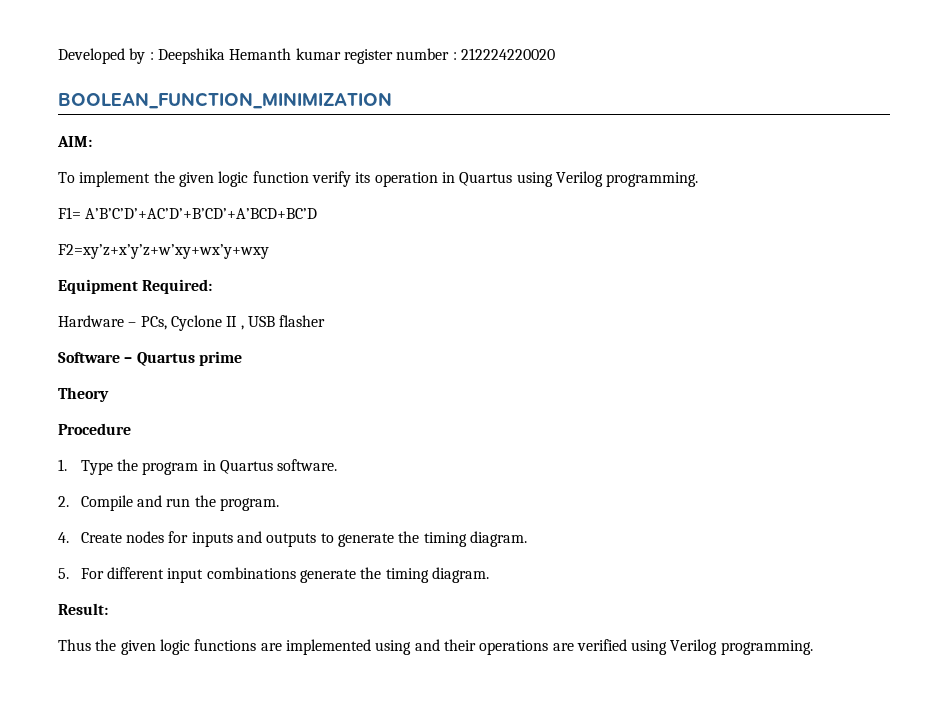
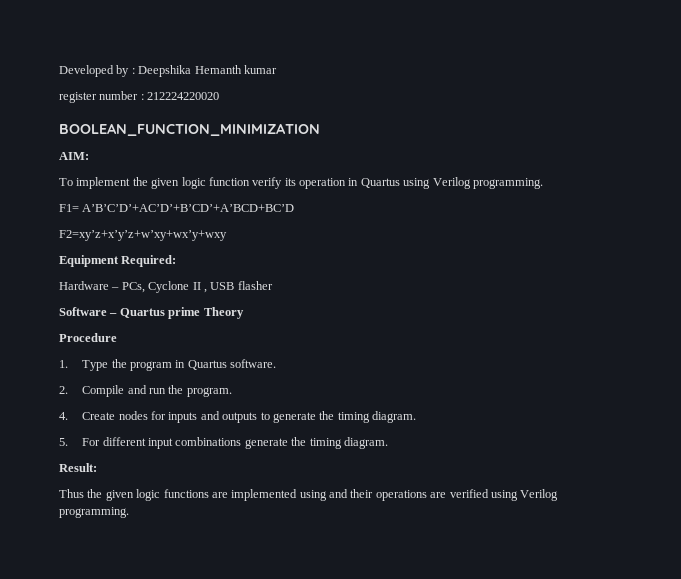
- Developed by : Deepshika Hemanth kumar register number : 212224220020
+ Developed by : Deepshika Hemanth kumar
+ register number : 212224220020
- Software – Quartus prime
- Theory
+ Software – Quartus prime Theory

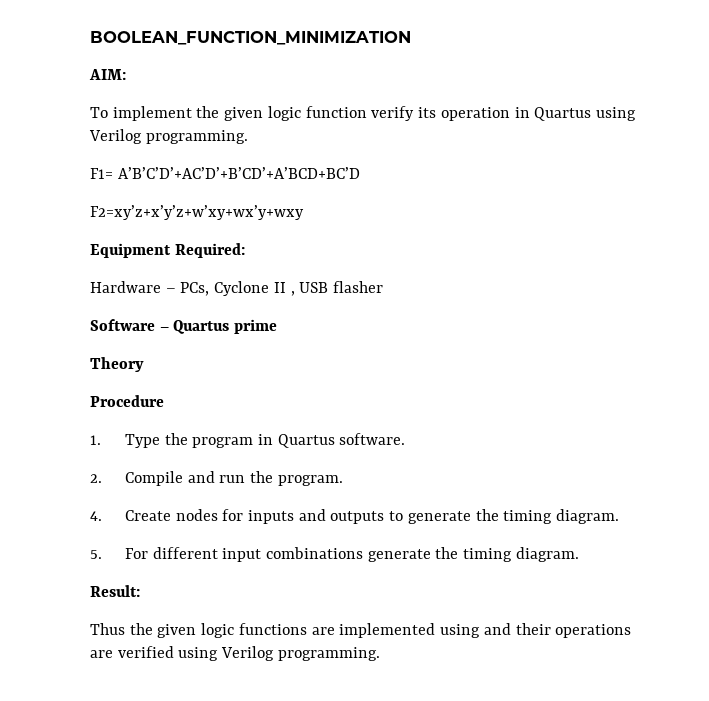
- Developed by : Deepshika Hemanth kumar
- register number : 212224220020
- Software – Quartus prime Theory
+ Software – Quartus prime
+ Theory

